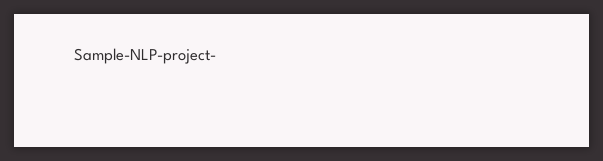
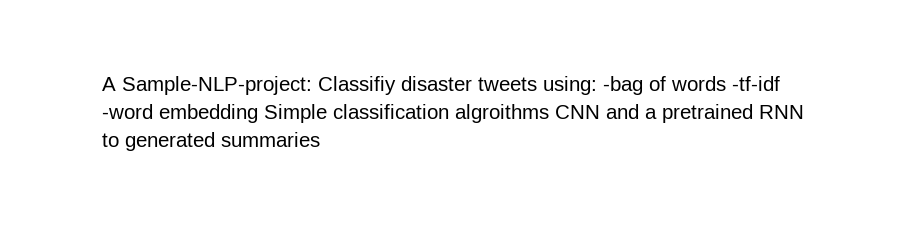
- Sample-NLP-project-
+ A Sample-NLP-project: Classifiy disaster tweets using: -bag of words -tf-idf -word embedding Simple classification algroithms CNN and a pretrained RNN to generated summaries

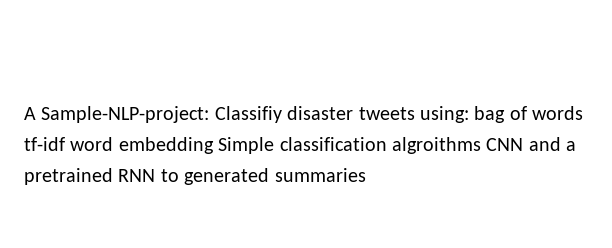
- A Sample-NLP-project: Classifiy disaster tweets using: -bag of words -tf-idf -word embedding Simple classification algroithms CNN and a pretrained RNN to generated summaries
+ A Sample-NLP-project: Classifiy disaster tweets using: bag of words tf-idf word embedding Simple classification algroithms CNN and a pretrained RNN to generated summaries

